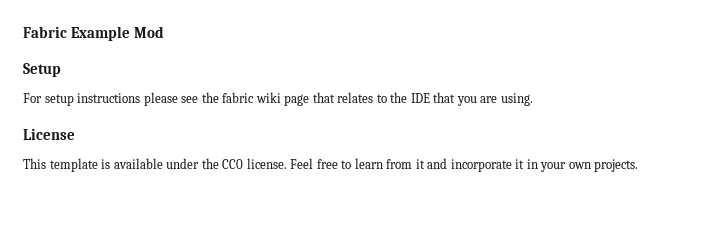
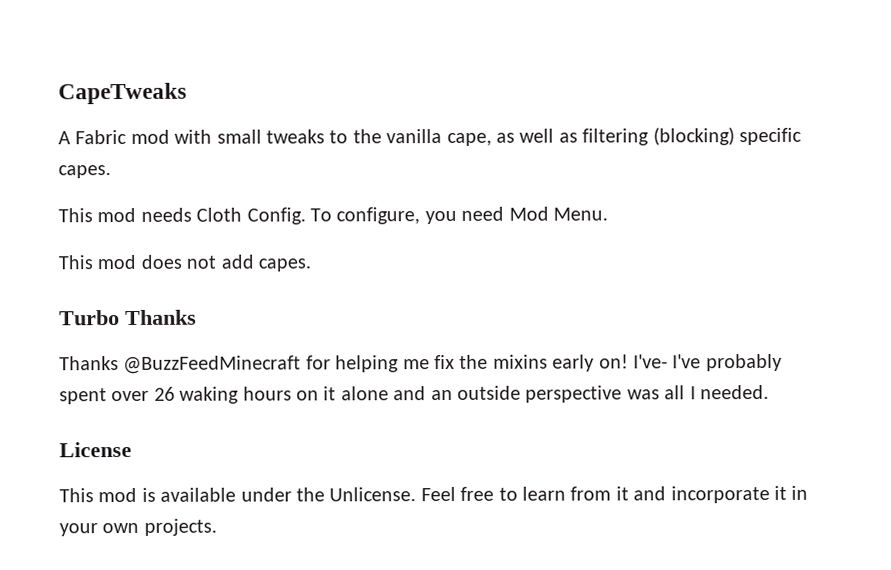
- Fabric Example Mod
- Setup
- For setup instructions please see the fabric wiki page that relates to the IDE that you are using.
+ CapeTweaks
+ A Fabric mod with small tweaks to the vanilla cape, as well as filtering (blocking) specific capes.
+ This mod needs Cloth Config. To configure, you need Mod Menu.
+ This mod does not add capes.
+ Turbo Thanks
+ Thanks @BuzzFeedMinecraft for helping me fix the mixins early on! I've- I've probably spent over 26 waking hours on it alone and an outside perspective was all I needed.
- This template is available under the CC0 license.
+ This mod is available under the Unlicense.

